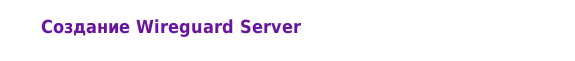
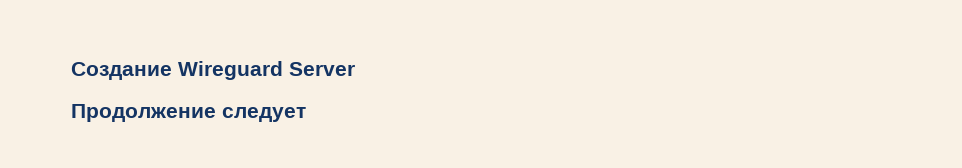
+ Продолжение следует

